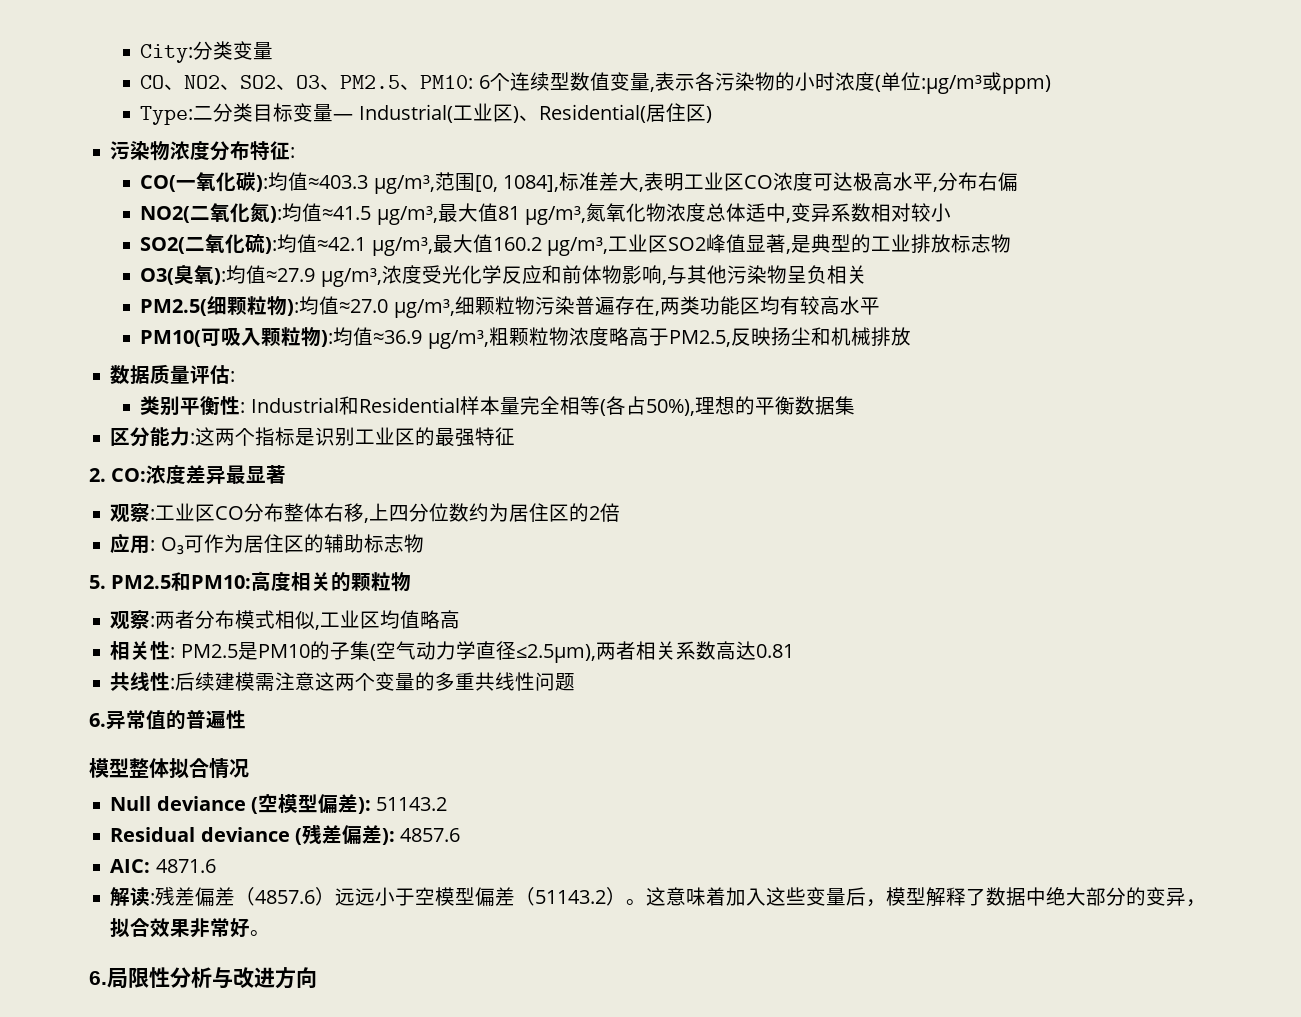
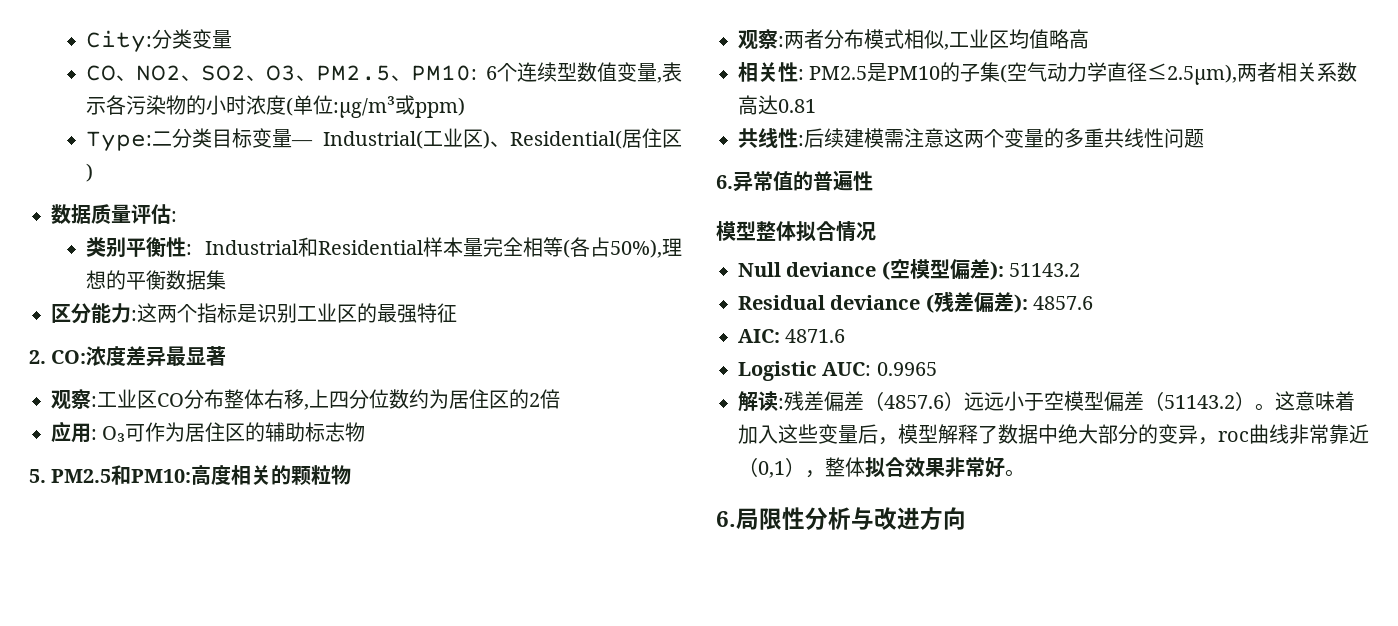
- 污染物浓度分布特征:
- CO(一氧化碳):均值≈403.3 μg/m³,范围[0, 1084],标准差大,表明工业区CO浓度可达极高水平,分布右偏
- NO2(二氧化氮):均值≈41.5 μg/m³,最大值81 μg/m³,氮氧化物浓度总体适中,变异系数相对较小
- SO2(二氧化硫):均值≈42.1 μg/m³,最大值160.2 μg/m³,工业区SO2峰值显著,是典型的工业排放标志物
- O3(臭氧):均值≈27.9 μg/m³,浓度受光化学反应和前体物影响,与其他污染物呈负相关
- PM2.5(细颗粒物):均值≈27.0 μg/m³,细颗粒物污染普遍存在,两类功能区均有较高水平
- PM10(可吸入颗粒物):均值≈36.9 μg/m³,粗颗粒物浓度略高于PM2.5,反映扬尘和机械排放
+ Logistic AUC: 0.9965
- 这意味着加入这些变量后，模型解释了数据中绝大部分的变异，拟合效果非常好。
+ 这意味着加入这些变量后，模型解释了数据中绝大部分的变异，roc曲线非常靠近（0,1），整体拟合效果非常好。

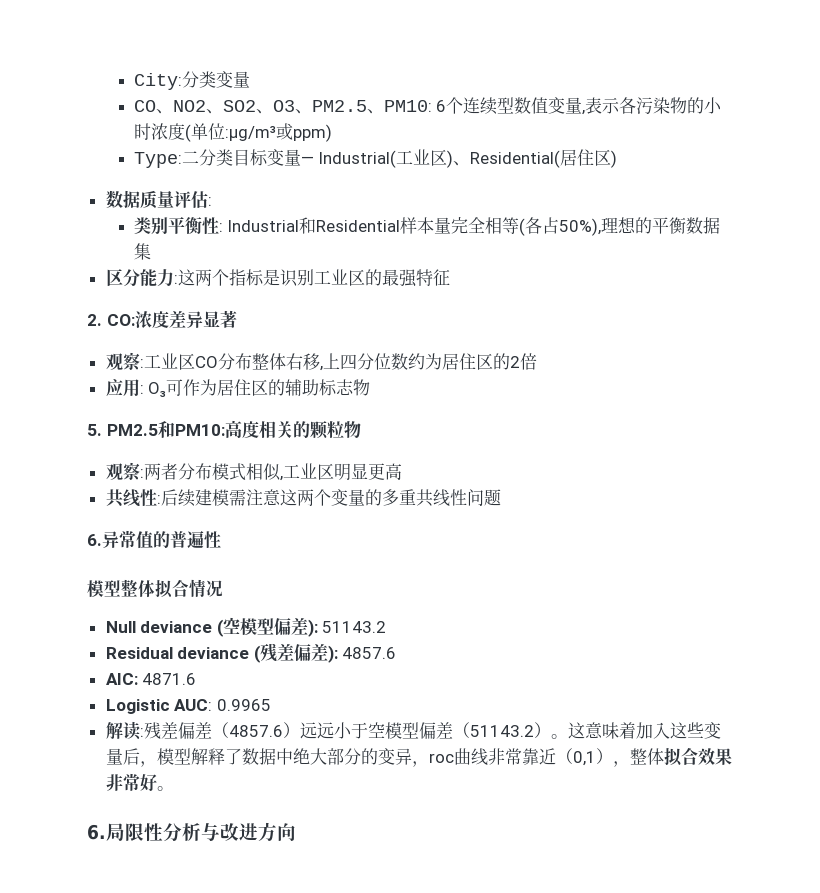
- 2. CO:浓度差异最显著
+ 2. CO:浓度差异显著
- 观察:两者分布模式相似,工业区均值略高
- 相关性: PM2.5是PM10的子集(空气动力学直径≤2.5μm),两者相关系数高达0.81
+ 观察:两者分布模式相似,工业区明显更高

